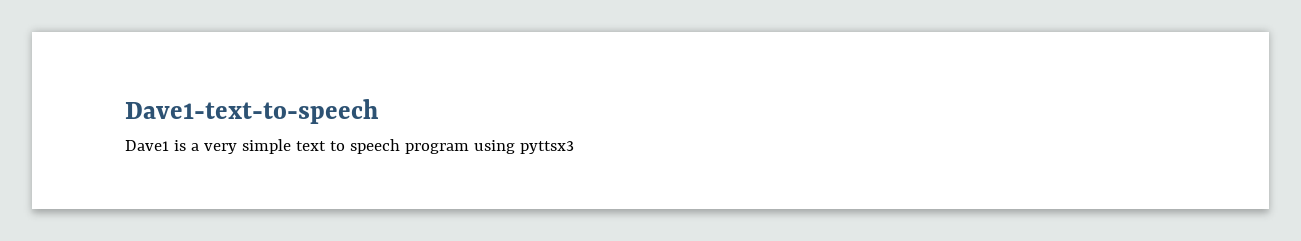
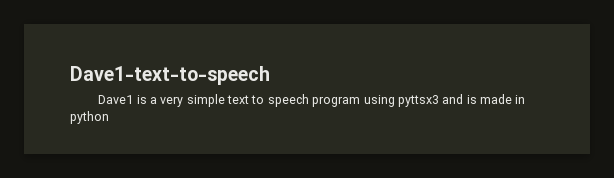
- Dave1 is a very simple text to speech program using pyttsx3
+ Dave1 is a very simple text to speech program using pyttsx3 and is made in python

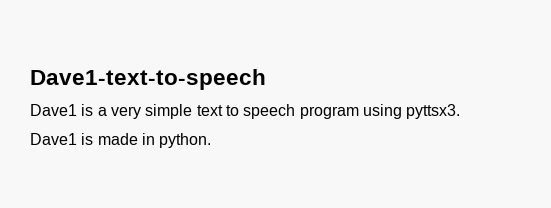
- Dave1 is a very simple text to speech program using pyttsx3 and is made in python
+ Dave1 is a very simple text to speech program using pyttsx3.
+ Dave1 is made in python.

